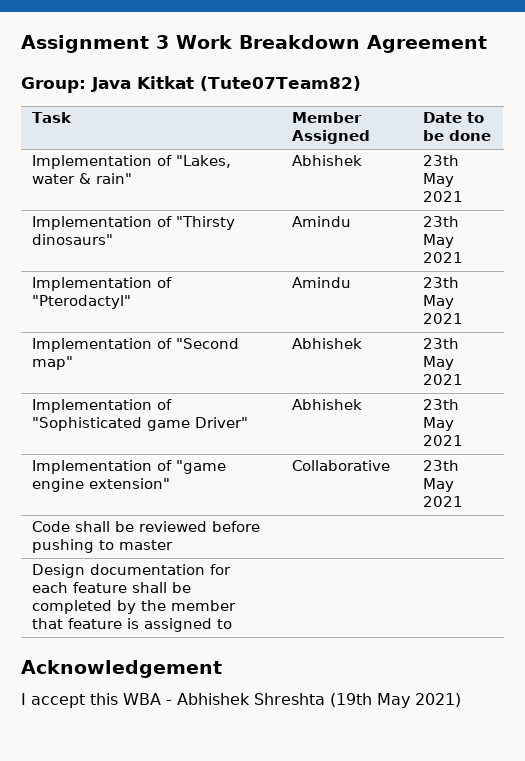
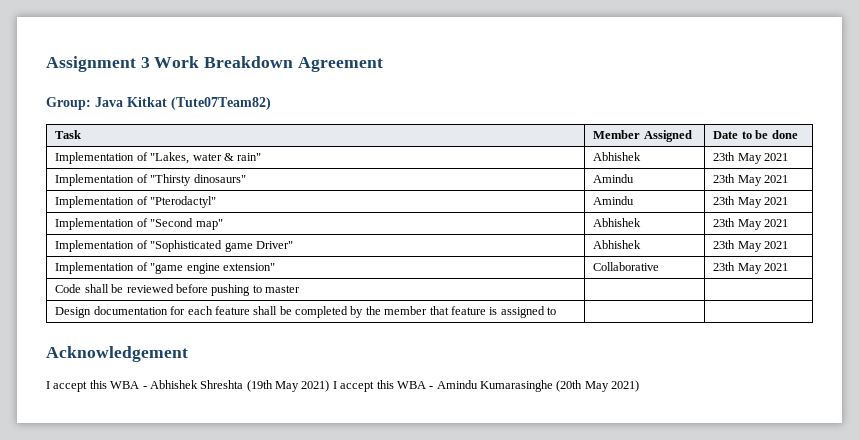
- I accept this WBA - Abhishek Shreshta (19th May 2021)
+ I accept this WBA - Abhishek Shreshta (19th May 2021) I accept this WBA - Amindu Kumarasinghe (20th May 2021)

